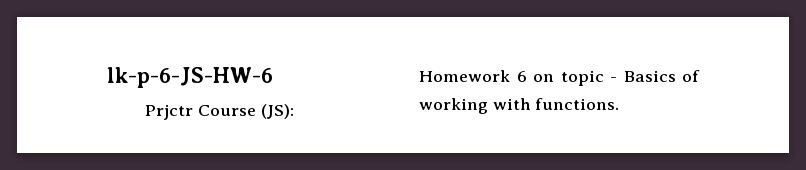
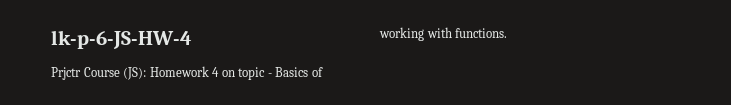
- lk-p-6-JS-HW-6
+ lk-p-6-JS-HW-4
- Prjctr Course (JS): Homework 6 on topic - Basics of working with functions.
+ Prjctr Course (JS): Homework 4 on topic - Basics of working with functions.

